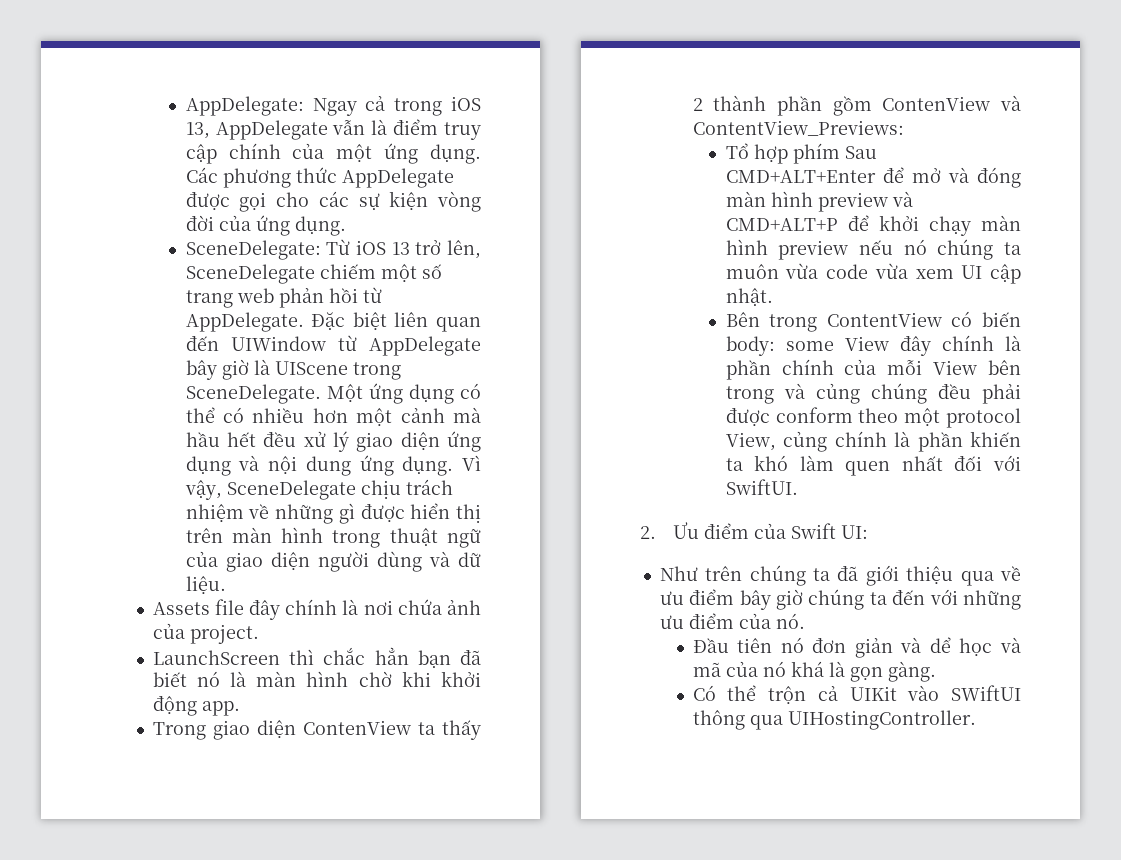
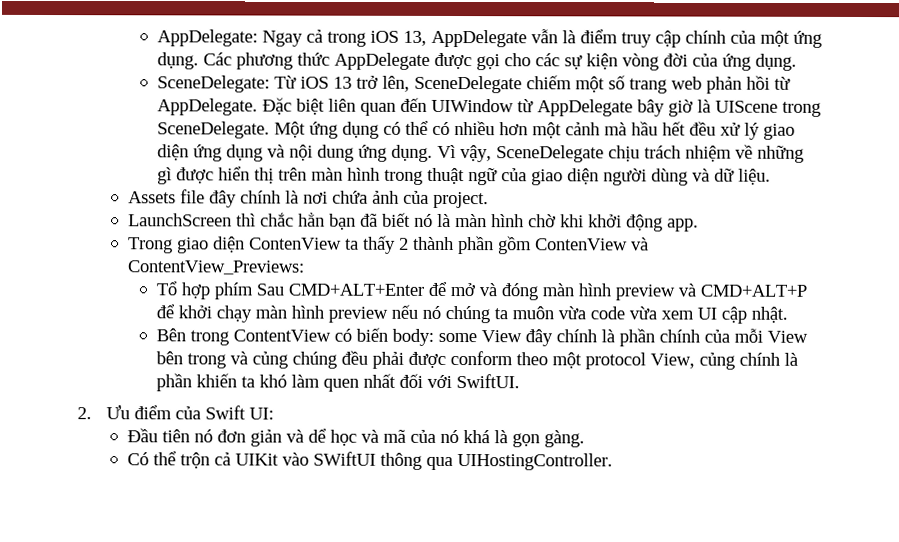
- Như trên chúng ta đã giới thiệu qua về ưu điểm bây giờ chúng ta đến với những ưu điểm của nó.

